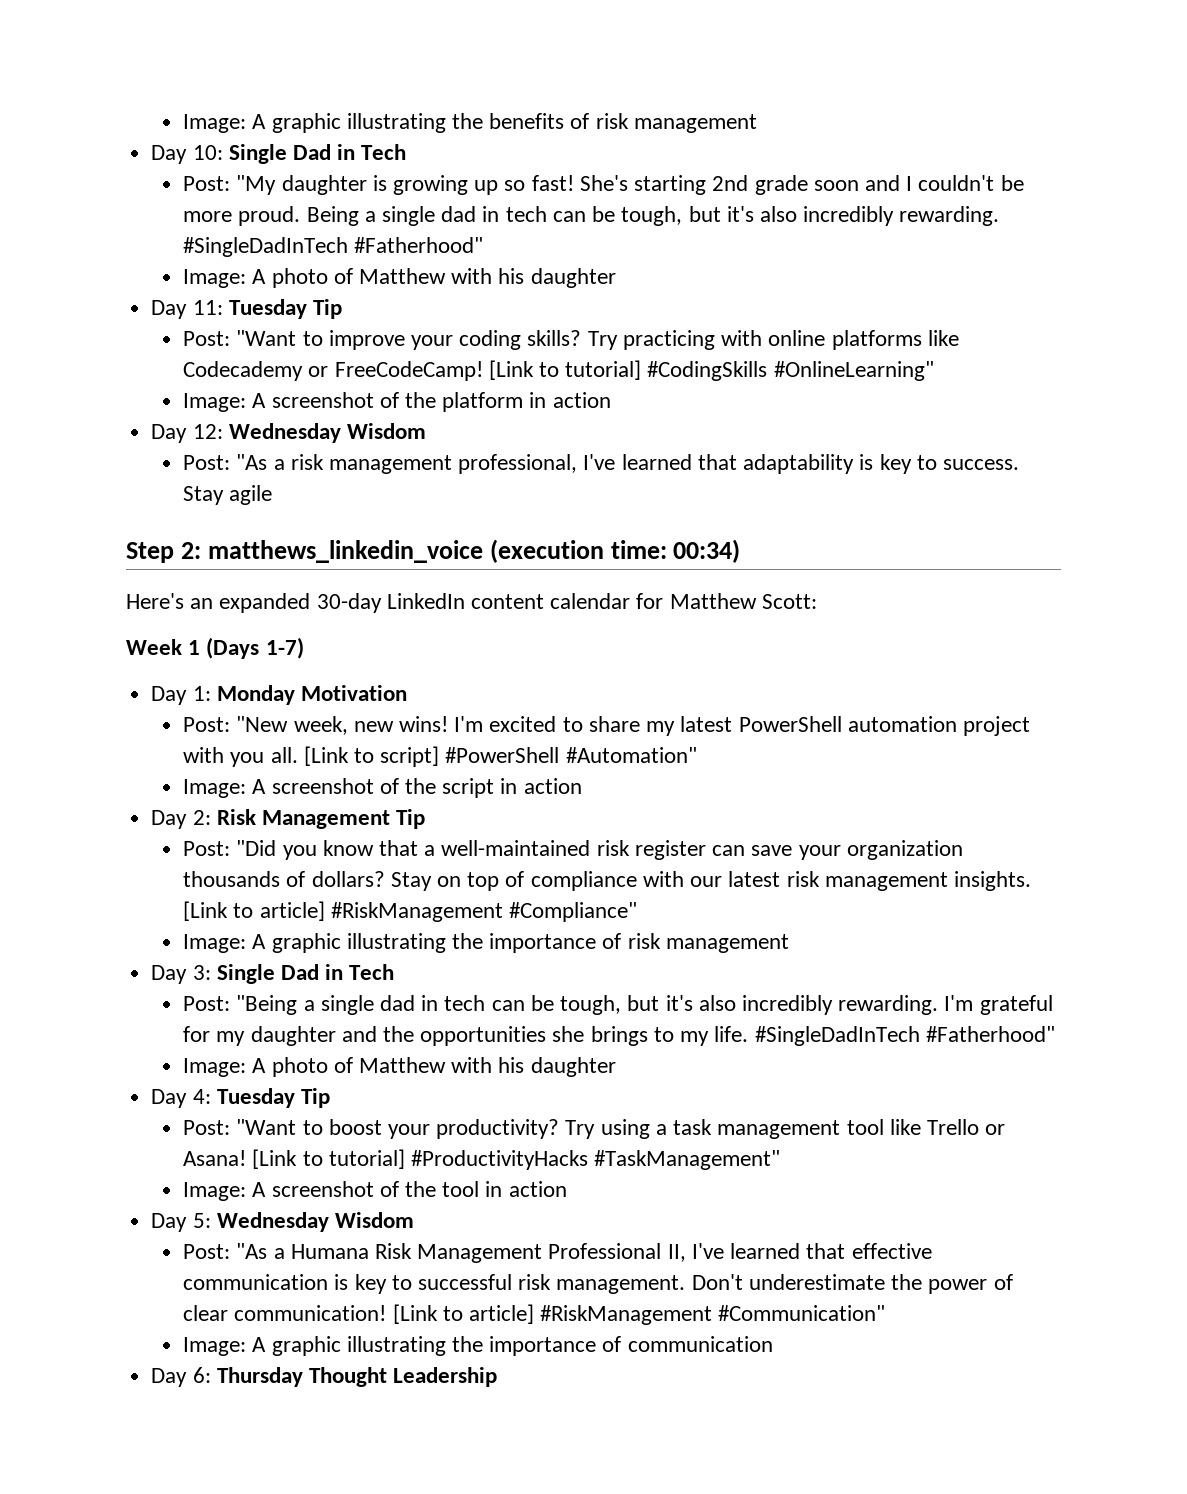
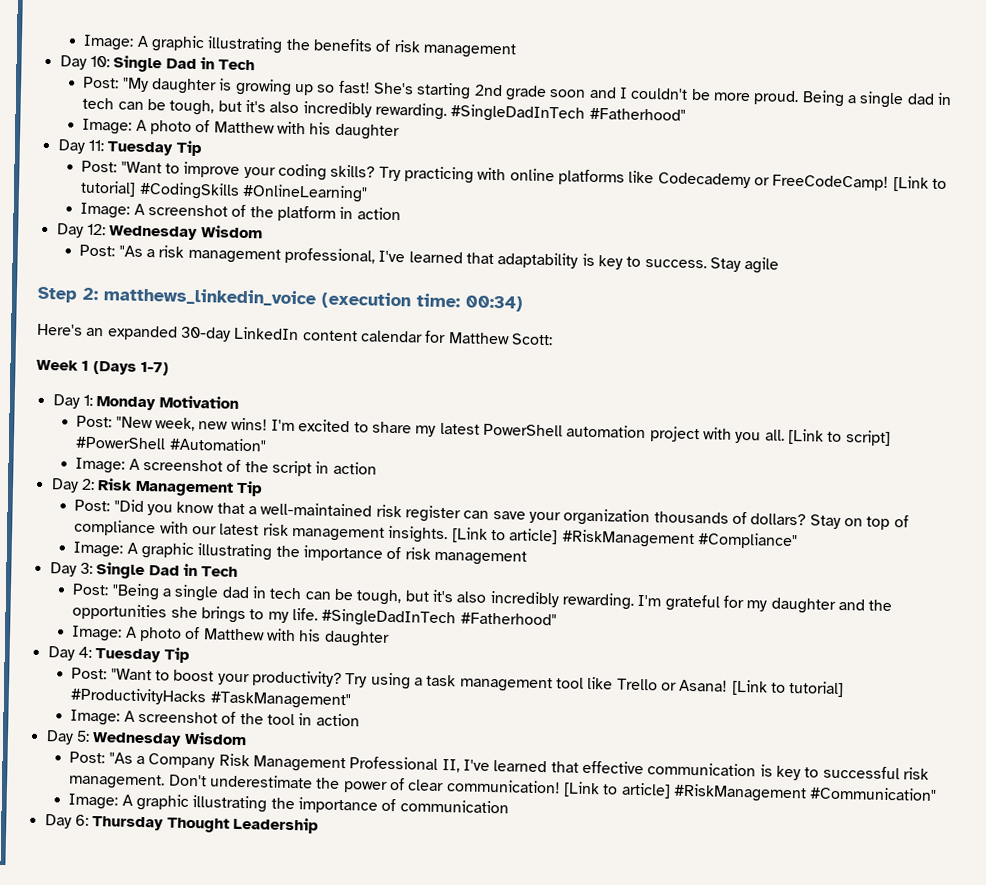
- Post: "As a Humana Risk Management Professional II, I've learned that effective communication is key to successful risk management.
+ Post: "As a Company Risk Management Professional II, I've learned that effective communication is key to successful risk management.

